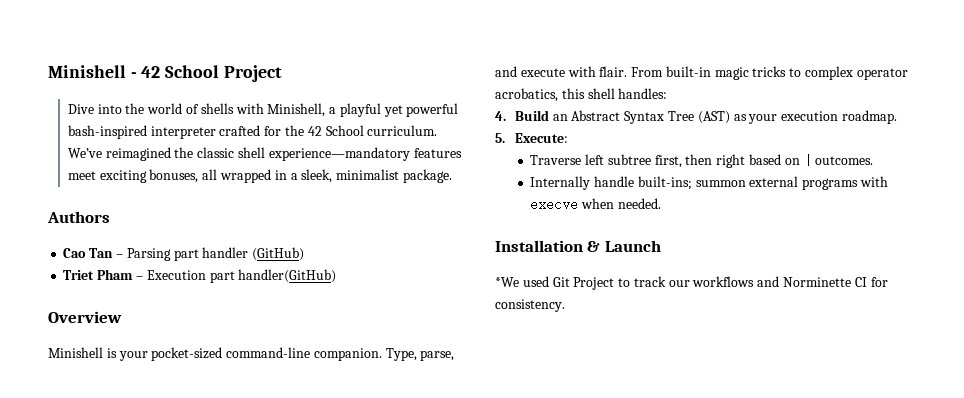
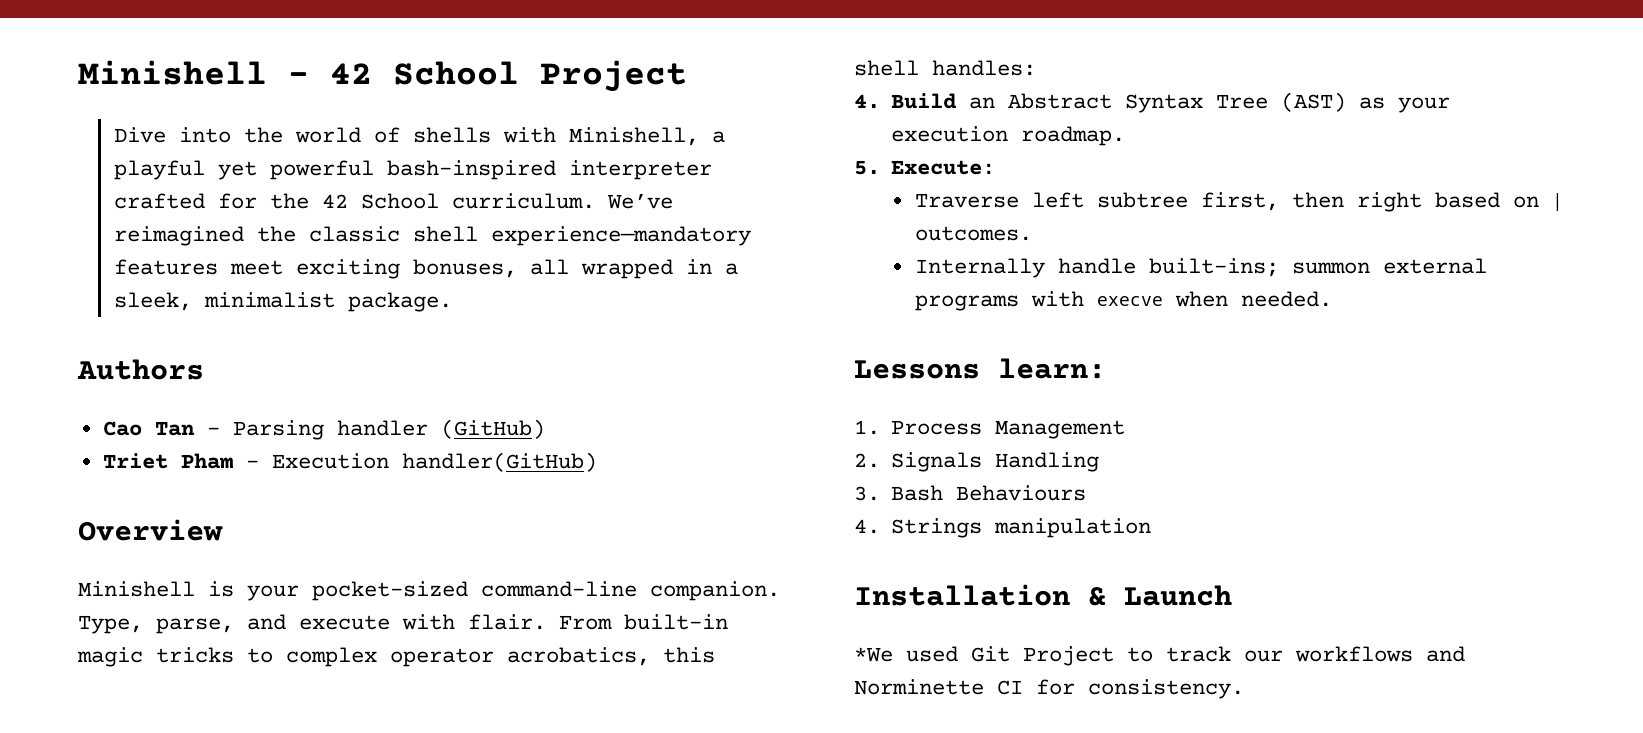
- Cao Tan – Parsing part handler (GitHub)
+ Cao Tan – Parsing handler (GitHub)
- Triet Pham – Execution part handler(GitHub)
+ Triet Pham – Execution handler(GitHub)
+ Lessons learn:
+ 1. Process Management
+ 2. Signals Handling
+ 3. Bash Behaviours
+ 4. Strings manipulation

